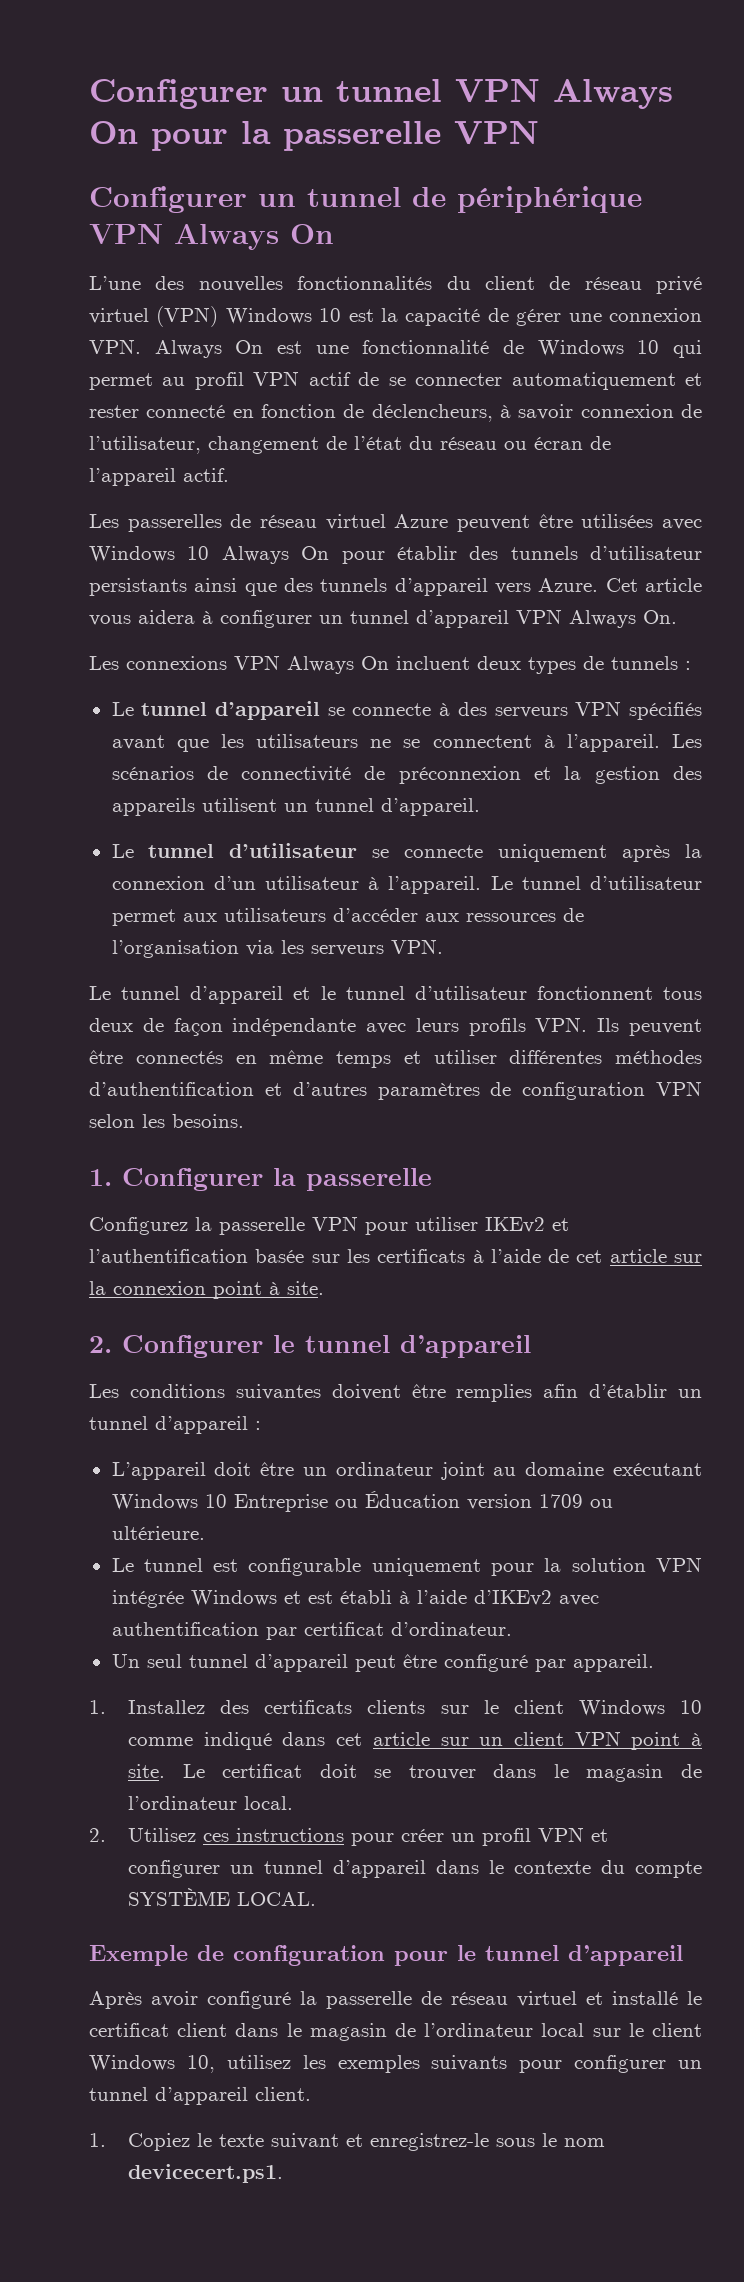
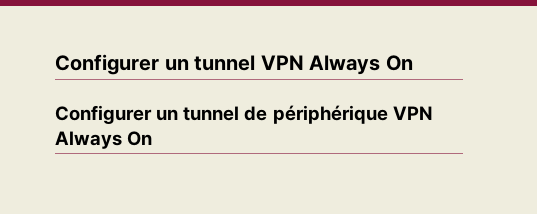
- Configurer un tunnel VPN Always On pour la passerelle VPN
+ Configurer un tunnel VPN Always On
- L’une des nouvelles fonctionnalités du client de réseau privé virtuel (VPN) Windows 10 est la capacité de gérer une connexion VPN. Always On est une fonctionnalité de Windows 10 qui permet au profil VPN actif de se connecter automatiquement et rester connecté en fonction de déclencheurs, à savoir connexion de l’utilisateur, changement de l’état du réseau ou écran de l’appareil actif.
- Les passerelles de réseau virtuel Azure peuvent être utilisées avec Windows 10 Always On pour établir des tunnels d’utilisateur persistants ainsi que des tunnels d’appareil vers Azure. Cet article vous aidera à configurer un tunnel d’appareil VPN Always On.
- Les connexions VPN Always On incluent deux types de tunnels :
- Le tunnel d’appareil se connecte à des serveurs VPN spécifiés avant que les utilisateurs ne se connectent à l’appareil. Les scénarios de connectivité de préconnexion et la gestion des appareils utilisent un tunnel d’appareil.
- Le tunnel d’utilisateur se connecte uniquement après la connexion d’un utilisateur à l’appareil. Le tunnel d’utilisateur permet aux utilisateurs d’accéder aux ressources de l’organisation via les serveurs VPN.
- Le tunnel d’appareil et le tunnel d’utilisateur fonctionnent tous deux de façon indépendante avec leurs profils VPN. Ils peuvent être connectés en même temps et utiliser différentes méthodes d’authentification et d’autres paramètres de configuration VPN selon les besoins.
- 1. Configurer la passerelle
- Configurez la passerelle VPN pour utiliser IKEv2 et l’authentification basée sur les certificats à l’aide de cet article sur la connexion point à site.
- 2. Configurer le tunnel d’appareil
- Les conditions suivantes doivent être remplies afin d’établir un tunnel d’appareil :
- L’appareil doit être un ordinateur joint au domaine exécutant Windows 10 Entreprise ou Éducation version 1709 ou ultérieure.
- Le tunnel est configurable uniquement pour la solution VPN intégrée Windows et est établi à l’aide d’IKEv2 avec authentification par certificat d’ordinateur.
- Un seul tunnel d’appareil peut être configuré par appareil.
- 1. Installez des certificats clients sur le client Windows 10 comme indiqué dans cet article sur un client VPN point à site. Le certificat doit se trouver dans le magasin de l’ordinateur local.
- 2. Utilisez ces instructions pour créer un profil VPN et configurer un tunnel d’appareil dans le contexte du compte SYSTÈME LOCAL.
- Exemple de configuration pour le tunnel d’appareil
- Après avoir configuré la passerelle de réseau virtuel et installé le certificat client dans le magasin de l’ordinateur local sur le client Windows 10, utilisez les exemples suivants pour configurer un tunnel d’appareil client.
- 1. Copiez le texte suivant et enregistrez-le sous le nom devicecert.ps1.

